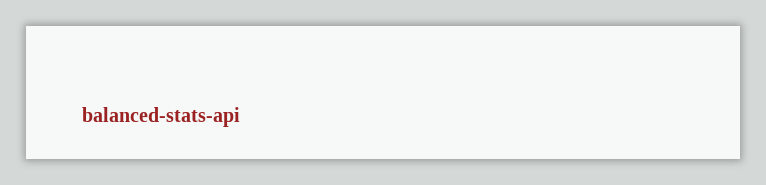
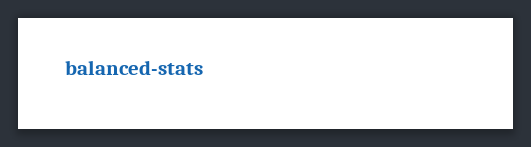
- balanced-stats-api
+ balanced-stats

